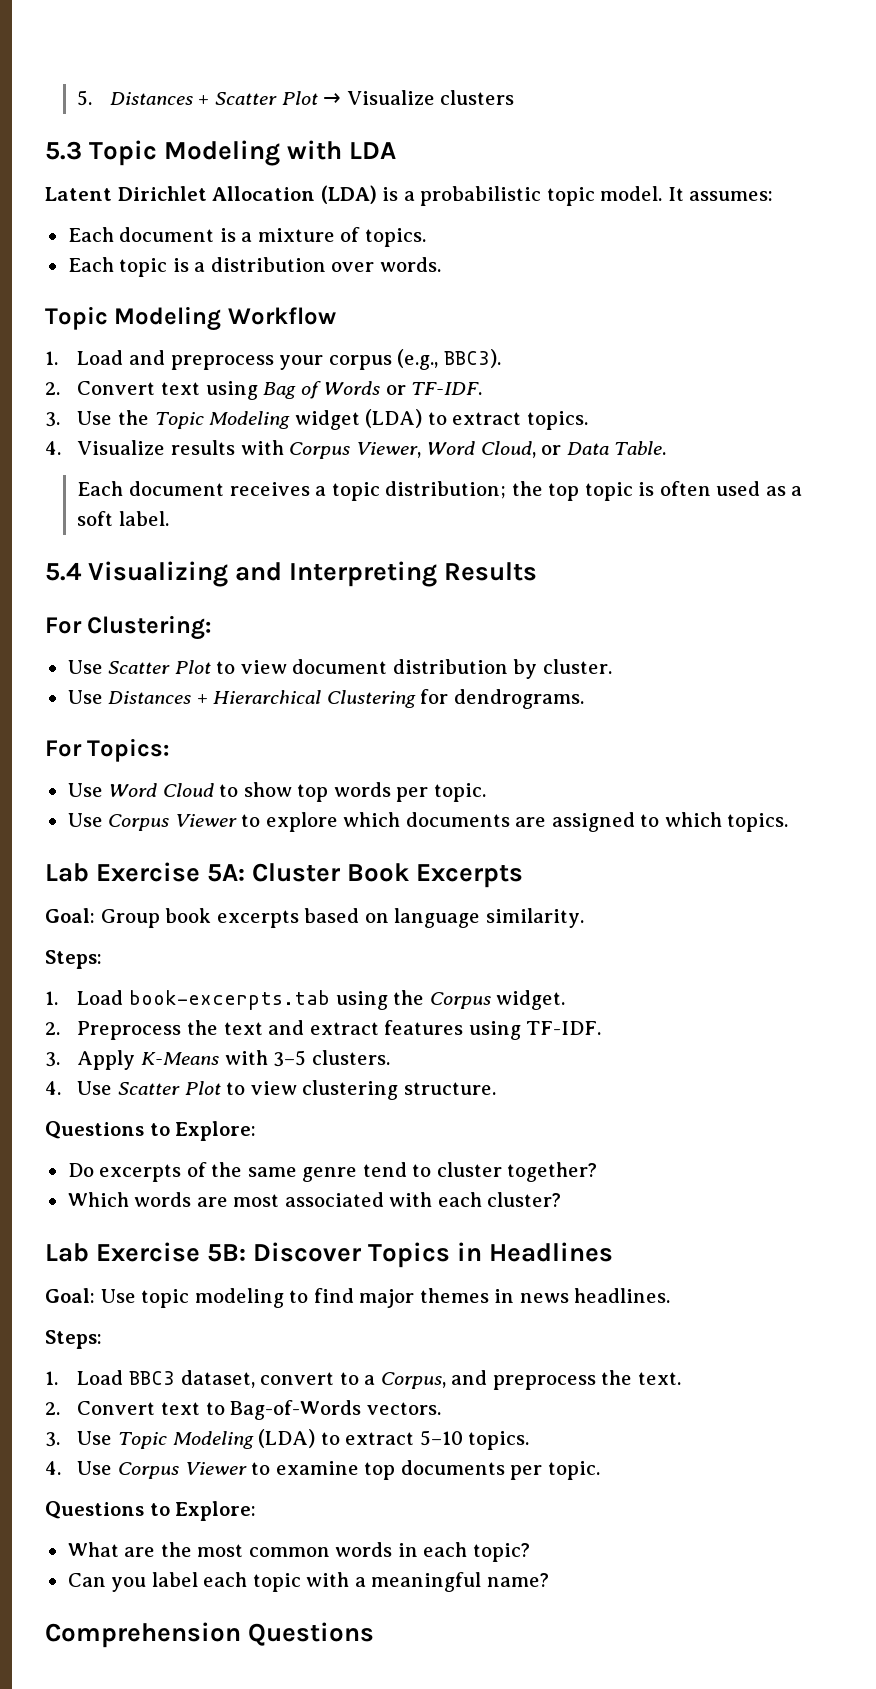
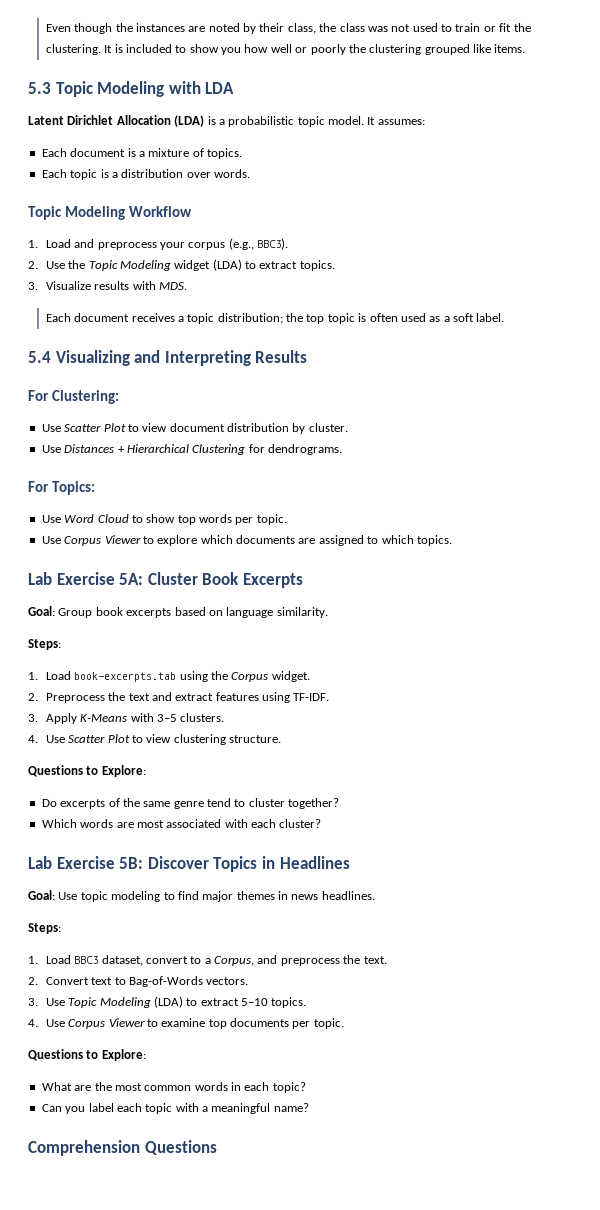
- 5. Distances + Scatter Plot → Visualize clusters
+ Even though the instances are noted by their class, the class was not used to train or fit the clustering. It is included to show you how well or poorly the clustering grouped like items.
- 2. Convert text using Bag of Words or TF-IDF.
- 3. Use the Topic Modeling widget (LDA) to extract topics.
+ 2. Use the Topic Modeling widget (LDA) to extract topics.
- 4. Visualize results with Corpus Viewer, Word Cloud, or Data Table.
+ 3. Visualize results with MDS.

